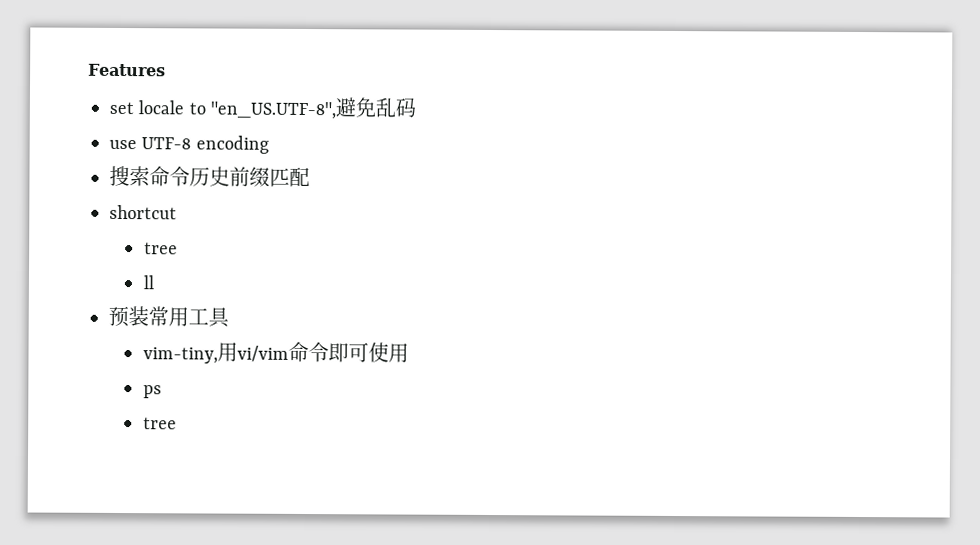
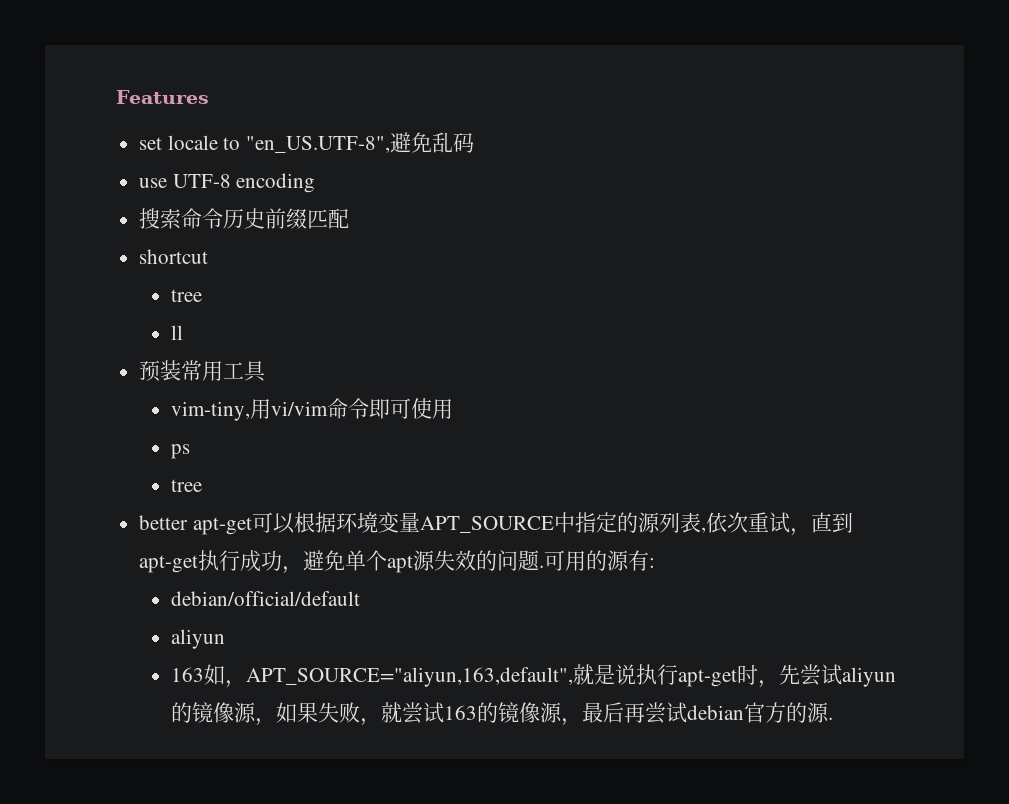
+ better apt-get可以根据环境变量APT_SOURCE中指定的源列表,依次重试，直到apt-get执行成功，避免单个apt源失效的问题.可用的源有:
+ debian/official/default
+ aliyun
+ 163如，APT_SOURCE="aliyun,163,default",就是说执行apt-get时，先尝试aliyun的镜像源，如果失败，就尝试163的镜像源，最后再尝试debian官方的源.

